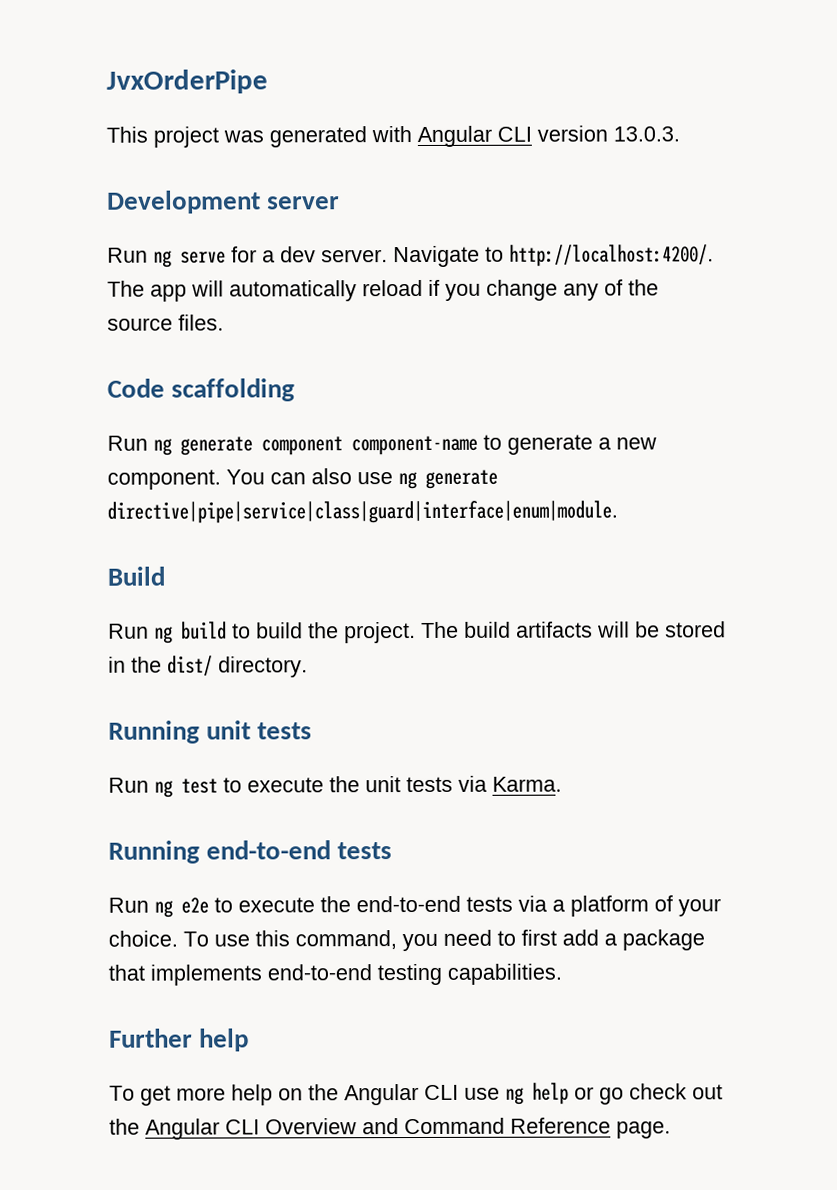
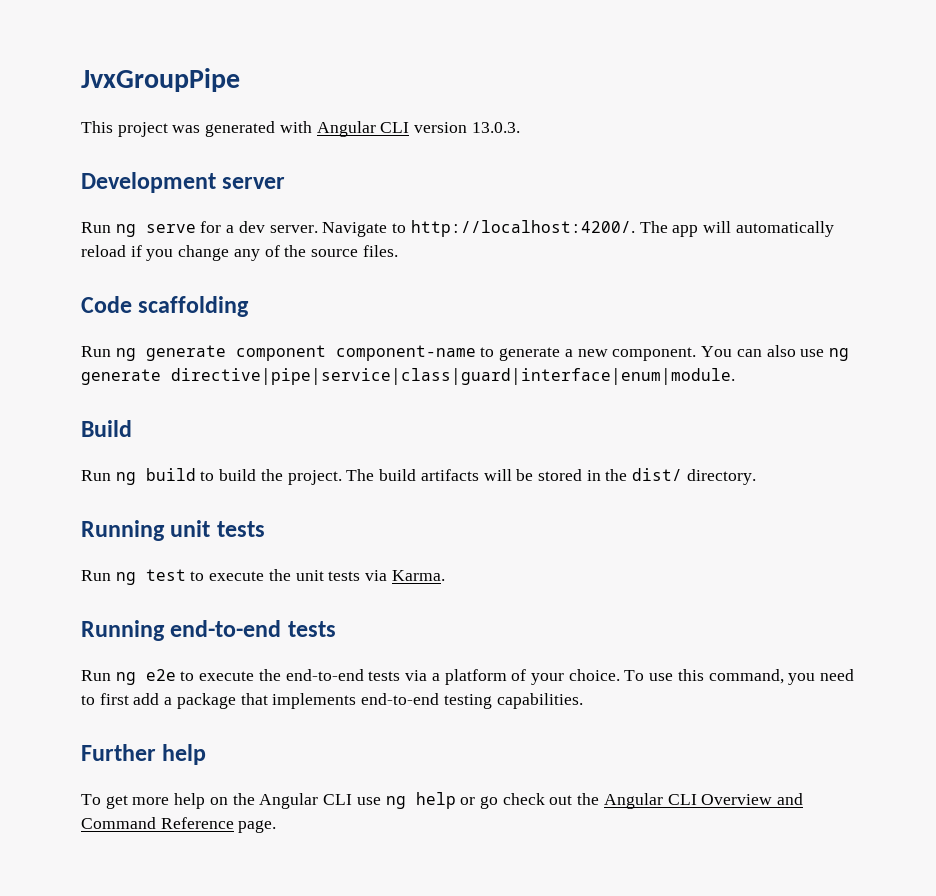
- JvxOrderPipe
+ JvxGroupPipe

